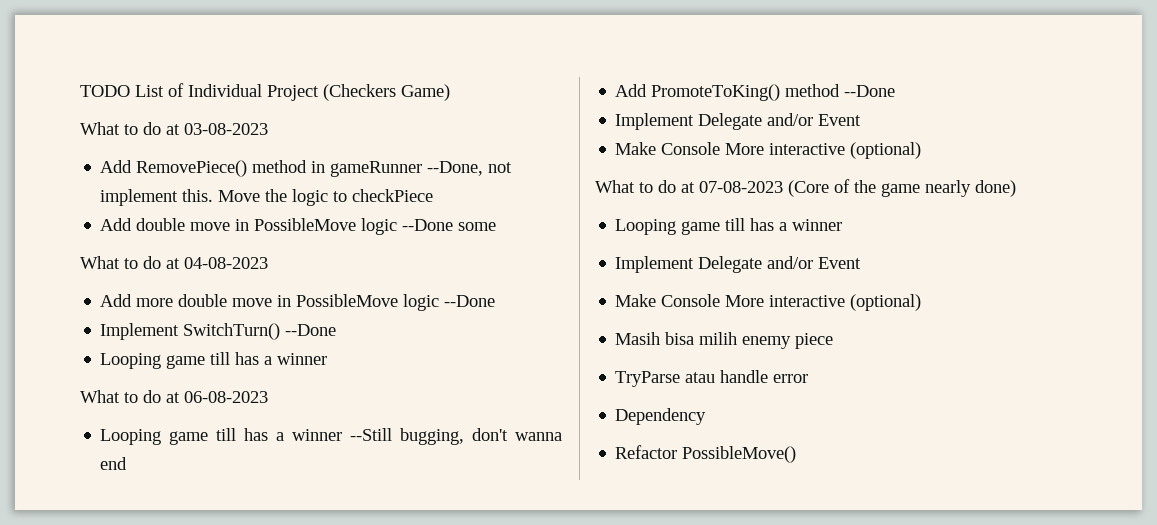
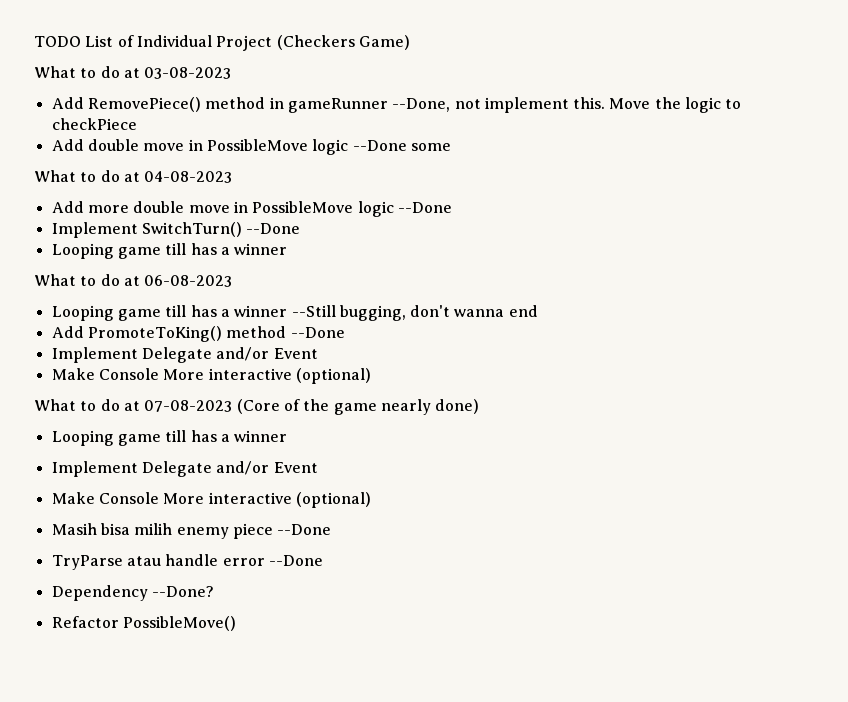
- Masih bisa milih enemy piece
+ Masih bisa milih enemy piece --Done
- TryParse atau handle error
+ TryParse atau handle error --Done
- Dependency
+ Dependency --Done?

